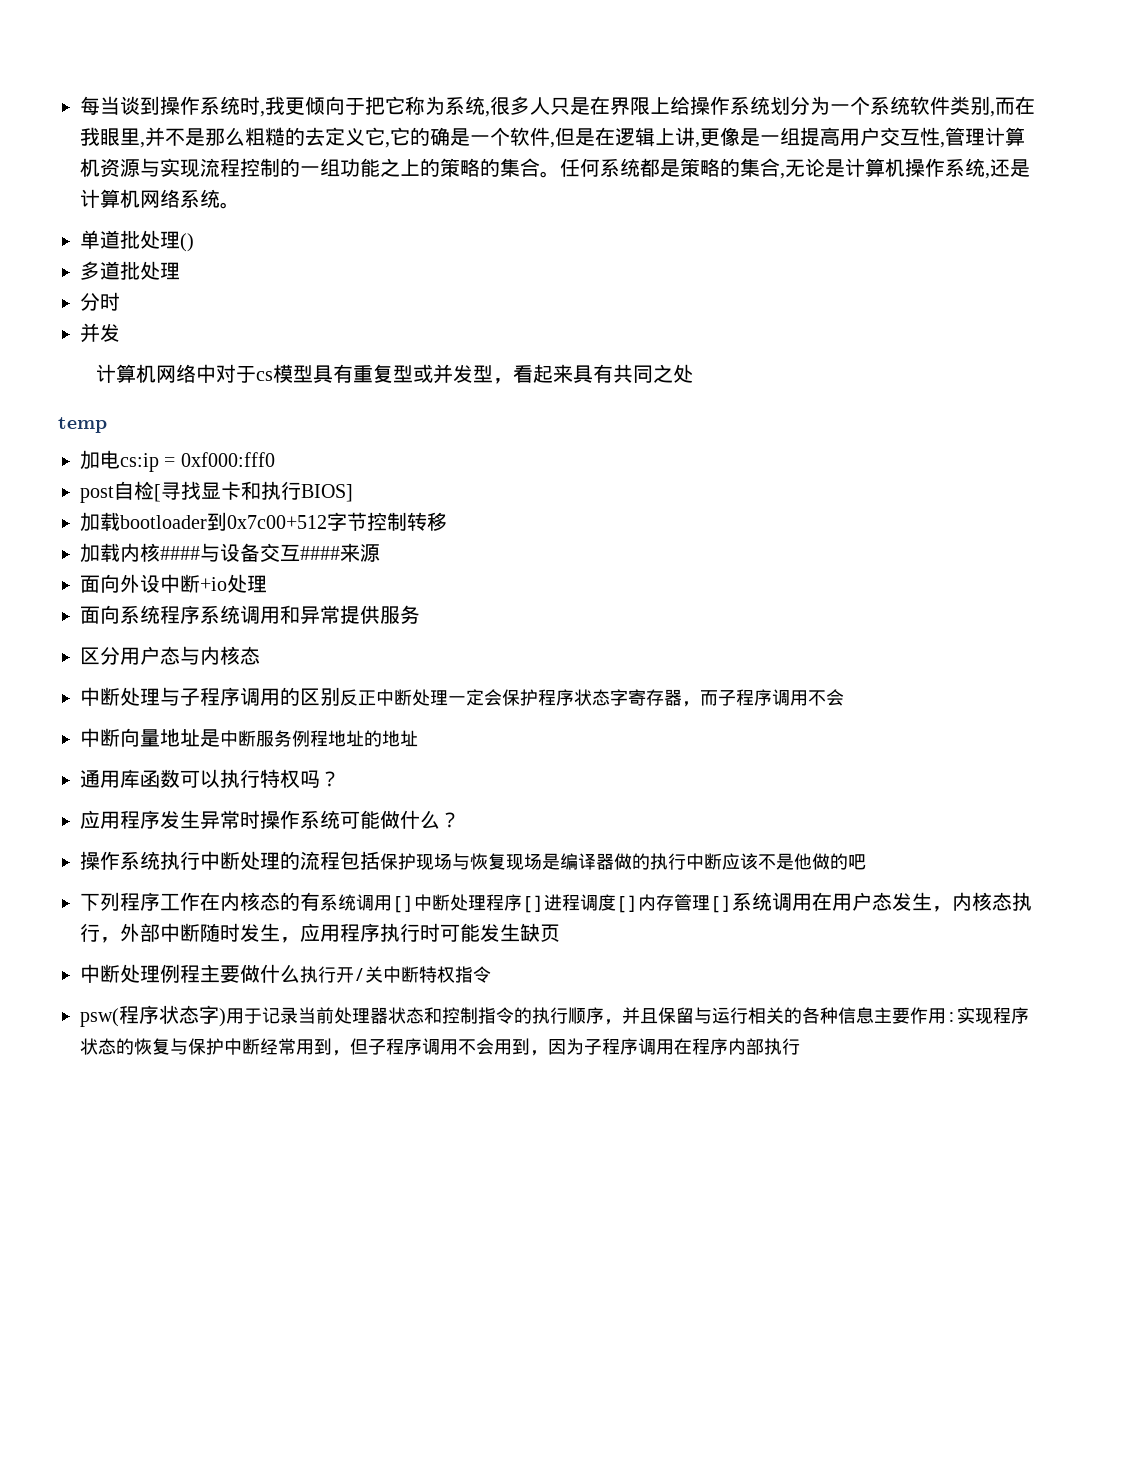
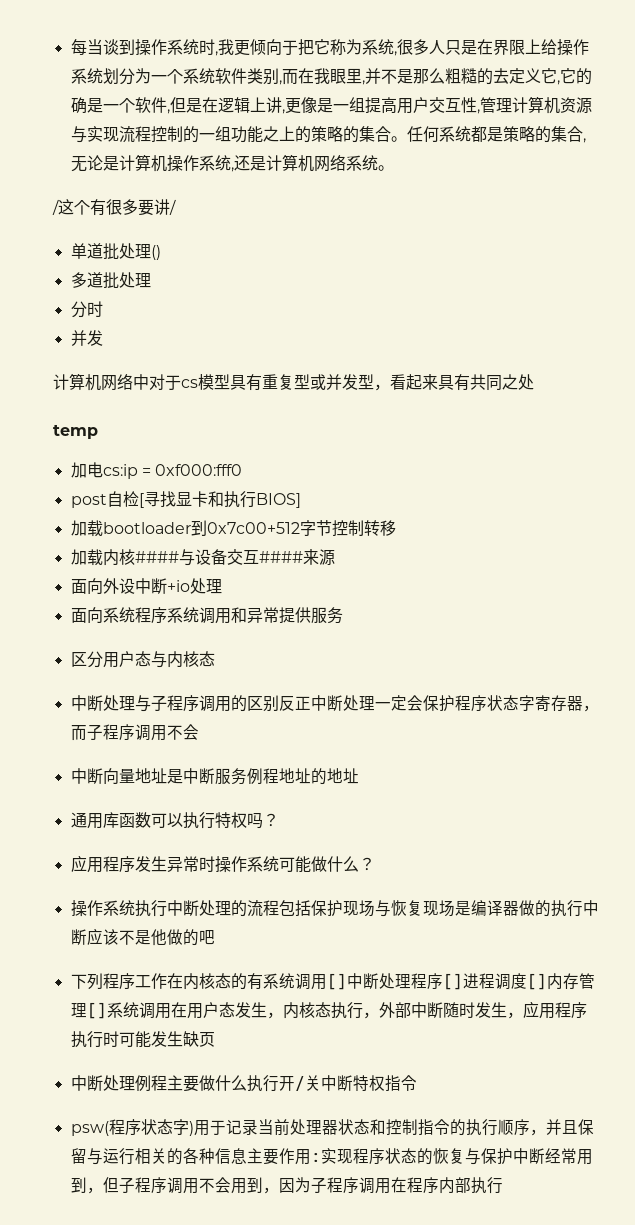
+ /这个有很多要讲/

